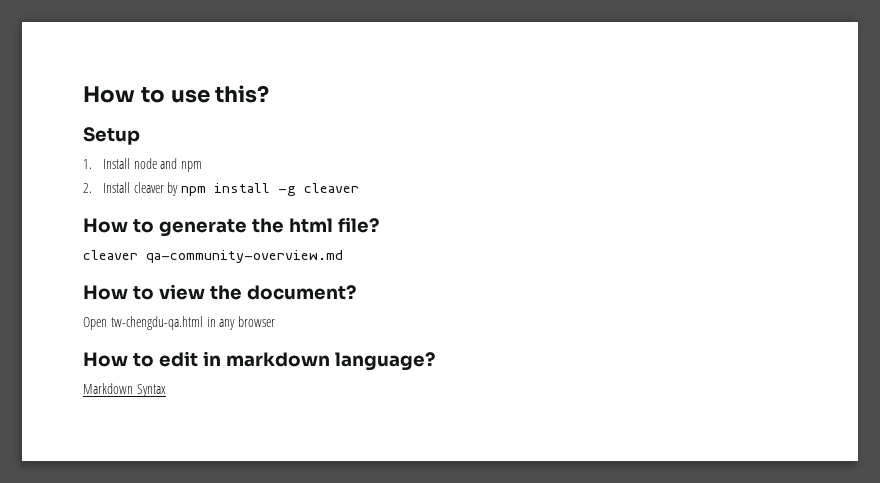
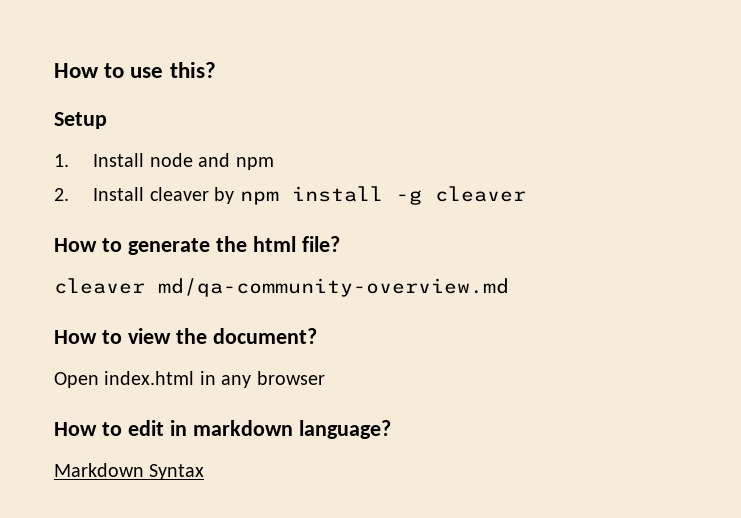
- cleaver qa-community-overview.md
+ cleaver md/qa-community-overview.md
- Open tw-chengdu-qa.html in any browser
+ Open index.html in any browser

